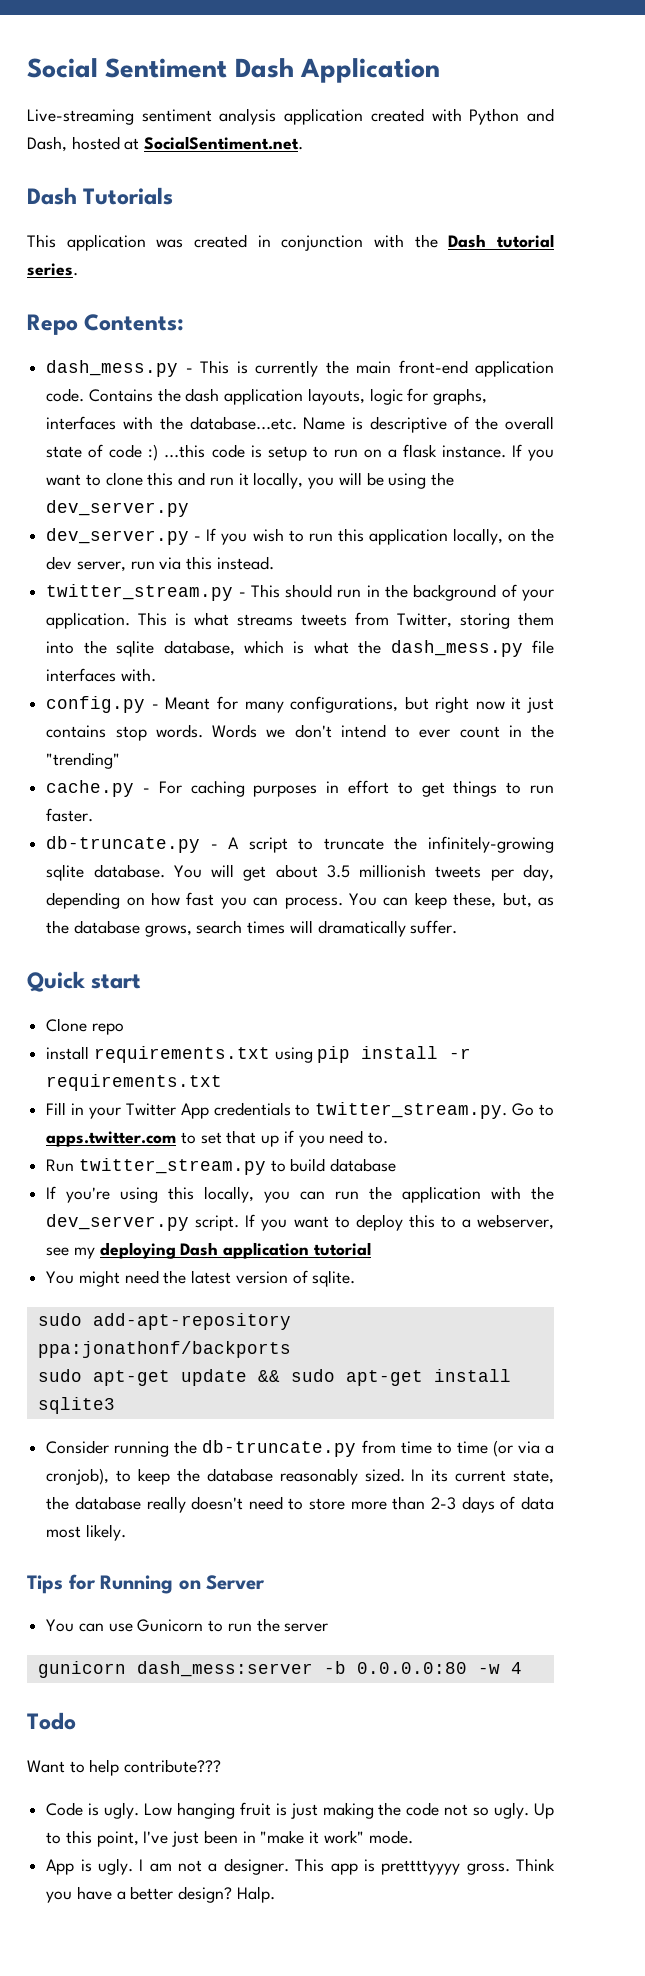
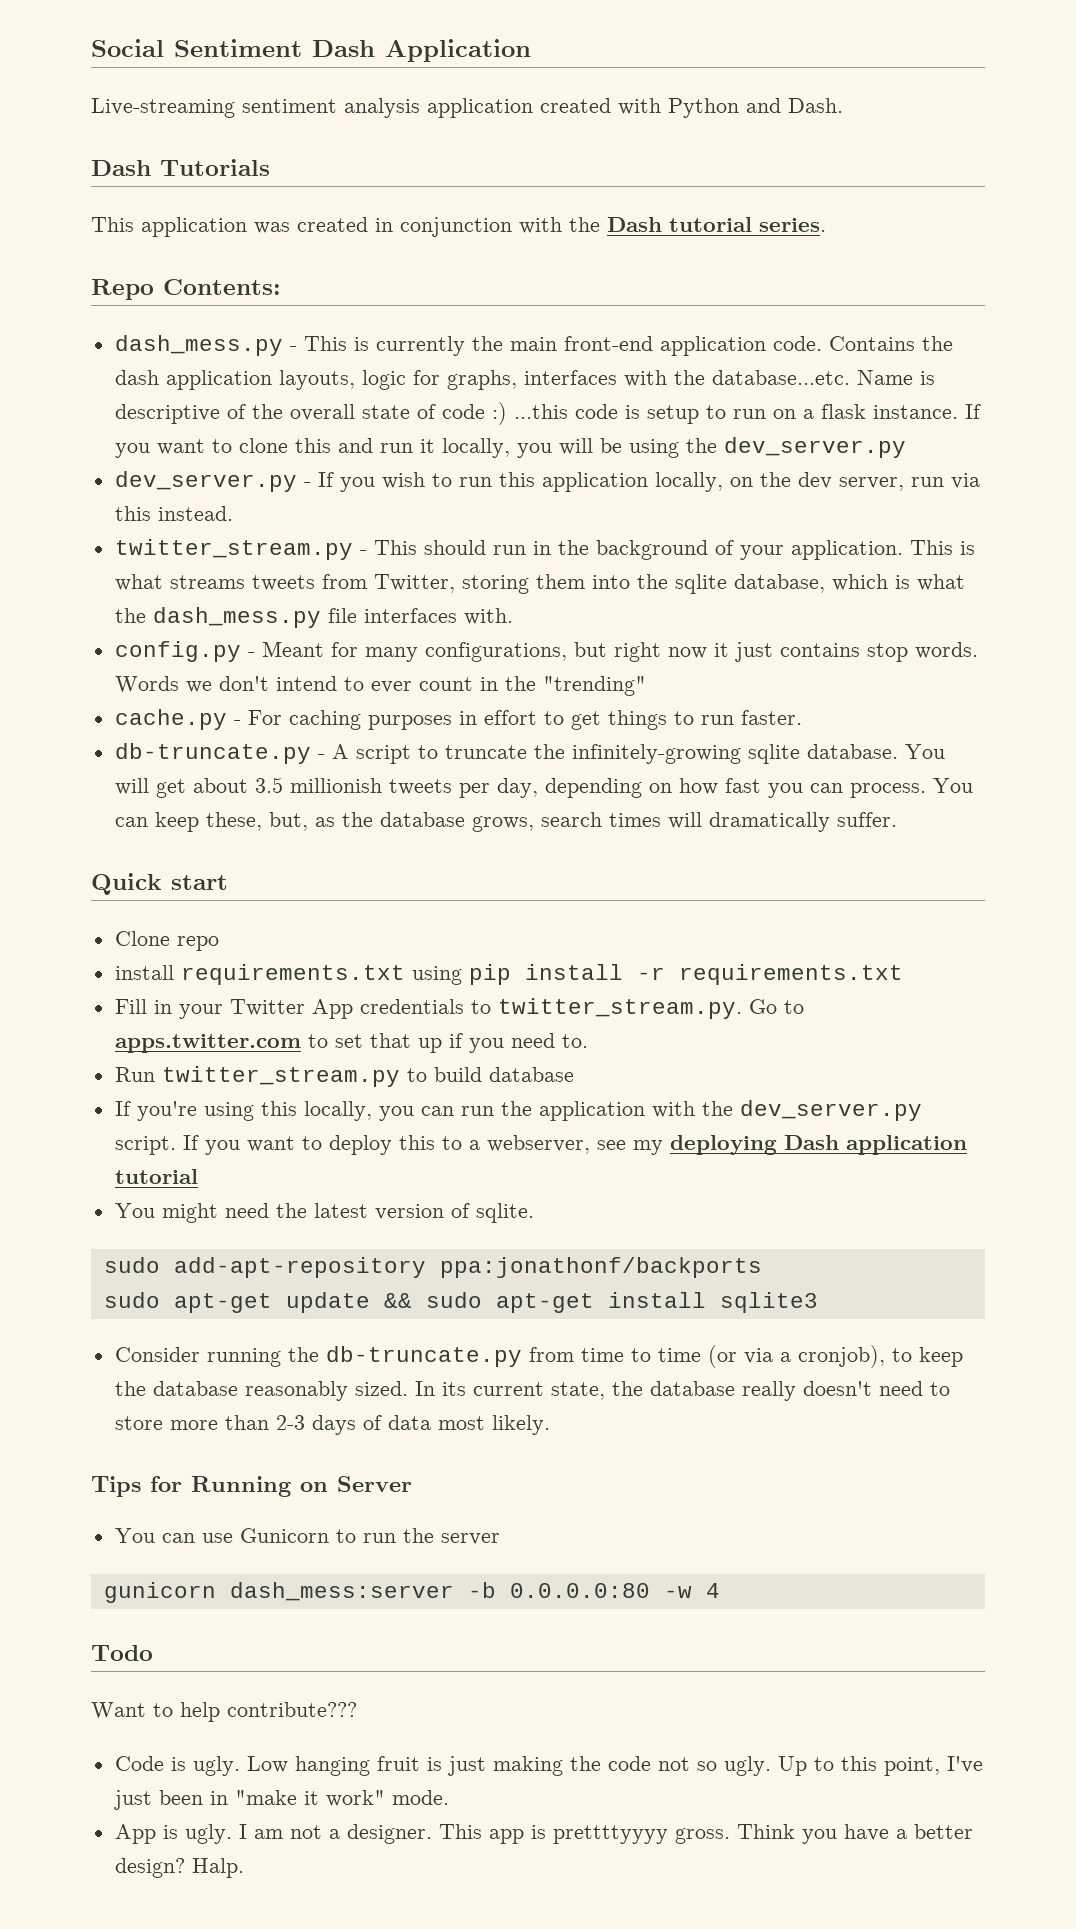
- Live-streaming sentiment analysis application created with Python and Dash, hosted at SocialSentiment.net.
+ Live-streaming sentiment analysis application created with Python and Dash.

